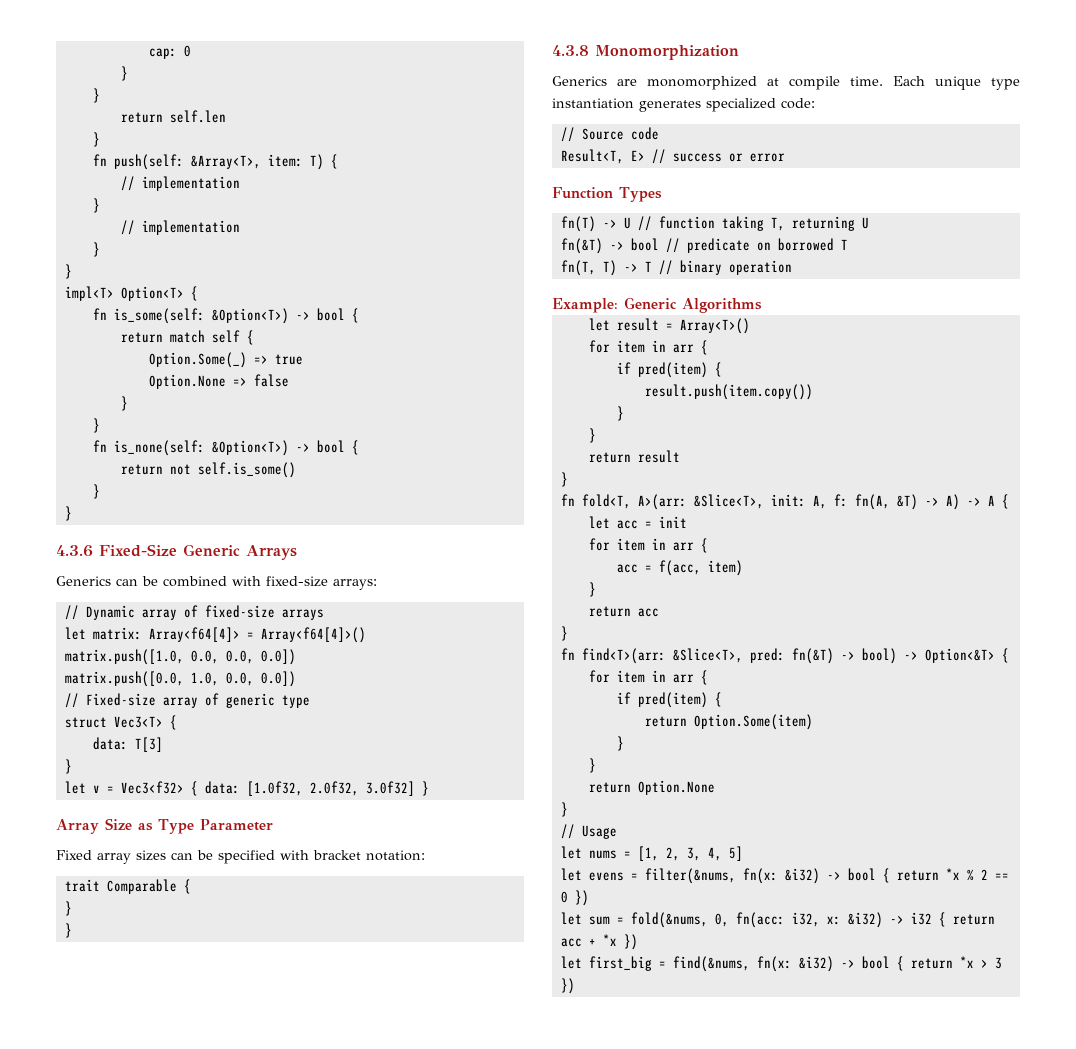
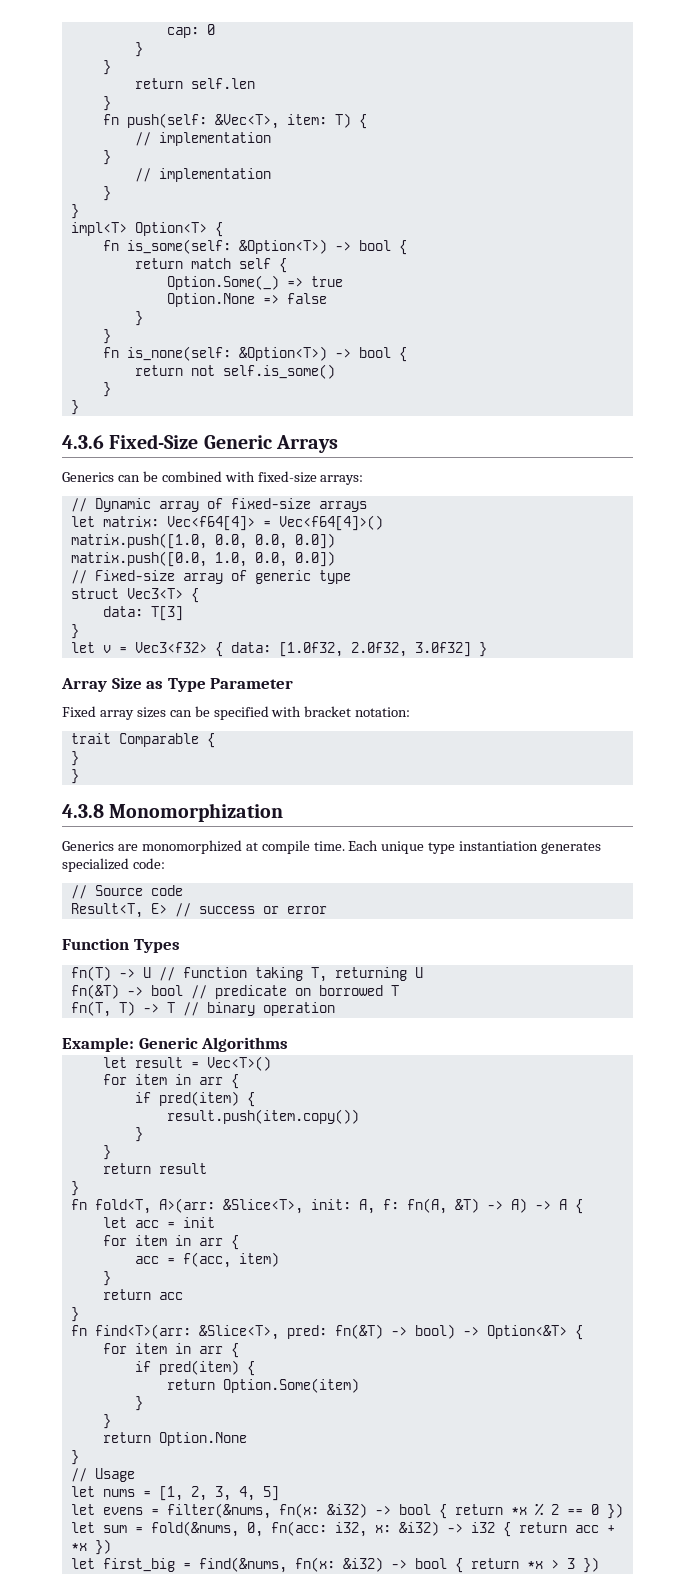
- fn push(self: &Array<T>, item: T) {
+ fn push(self: &Vec<T>, item: T) {
- let matrix: Array<f64[4]> = Array<f64[4]>()
+ let matrix: Vec<f64[4]> = Vec<f64[4]>()
- let result = Array<T>()
+ let result = Vec<T>()

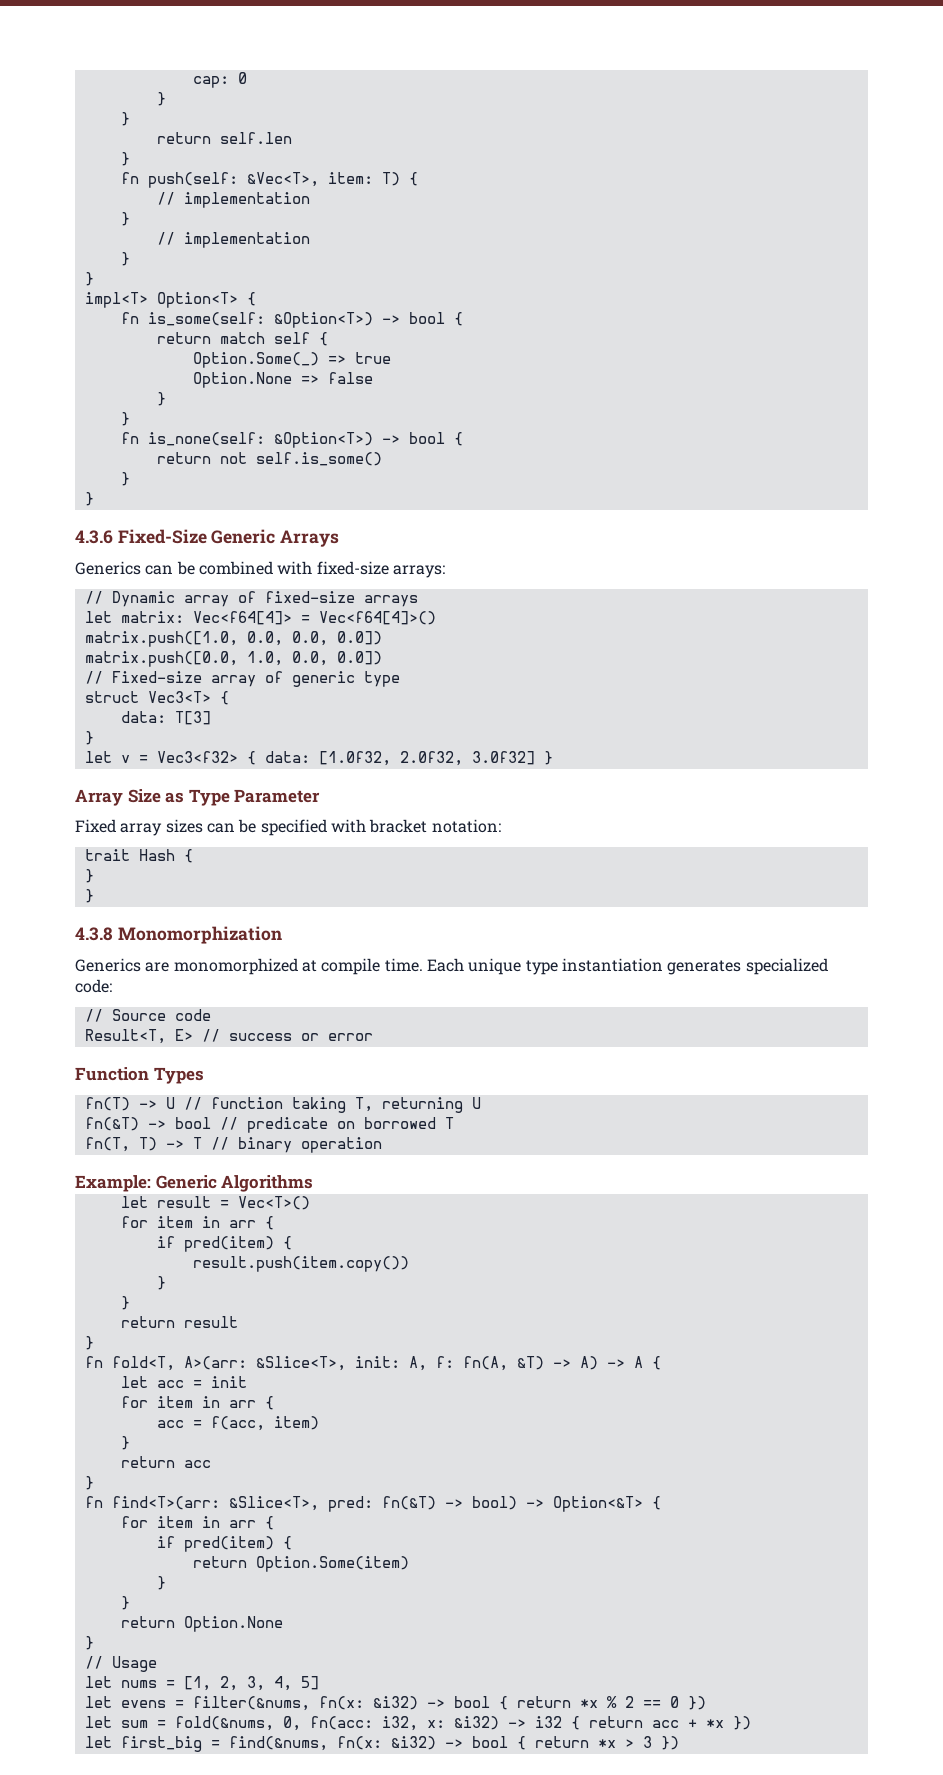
- trait Comparable {
+ trait Hash {

